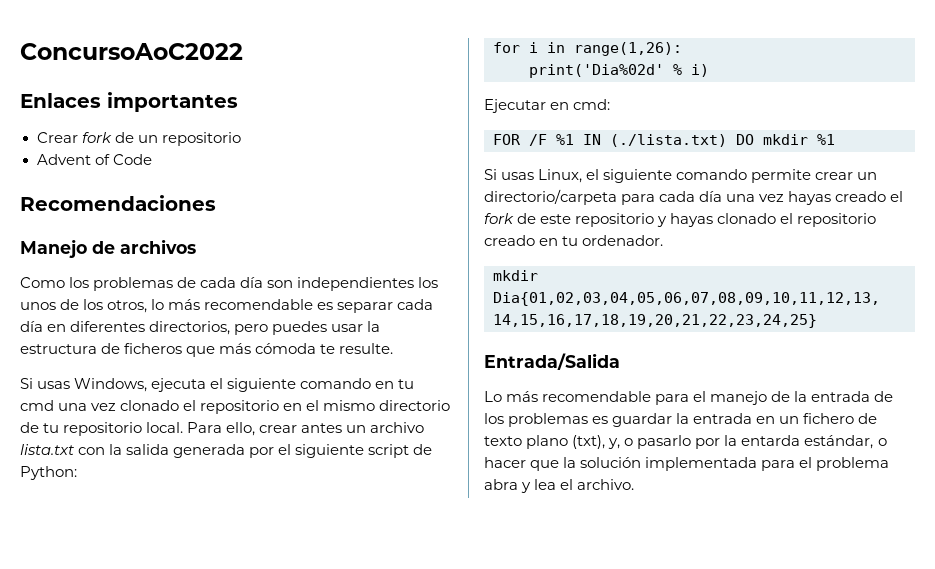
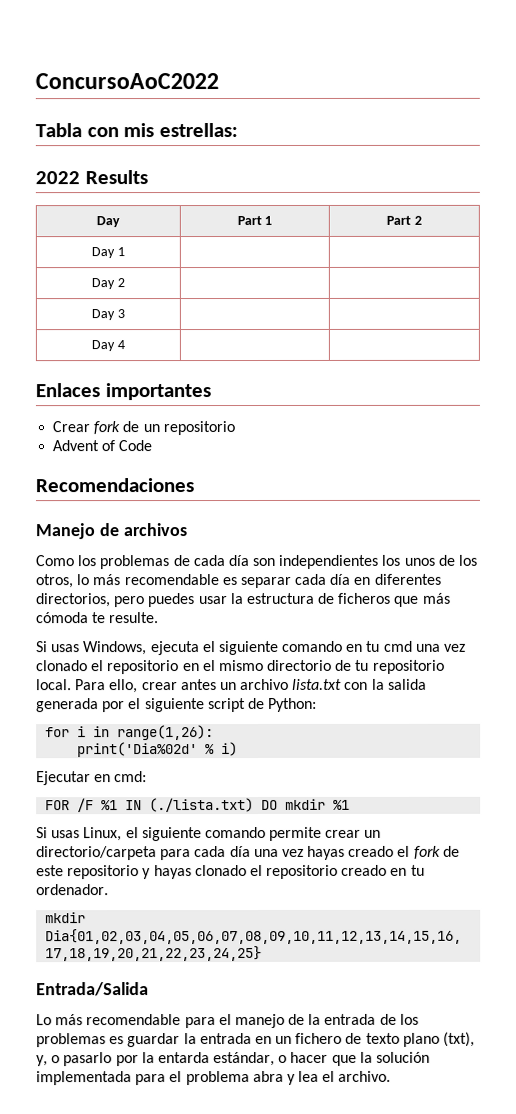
+ Tabla con mis estrellas:
+ 2022 Results
+ Day | Part 1 | Part 2
+ Day 1 | |
+ Day 2 | |
+ Day 3 | |
+ Day 4 | |

